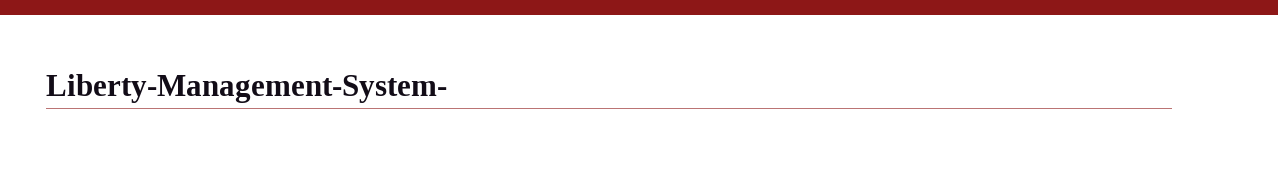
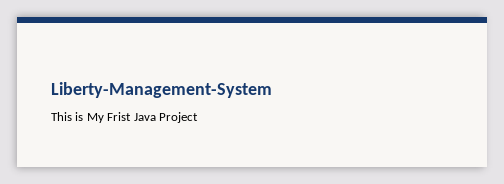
- Liberty-Management-System-
+ Liberty-Management-System
+ This is My Frist Java Project

